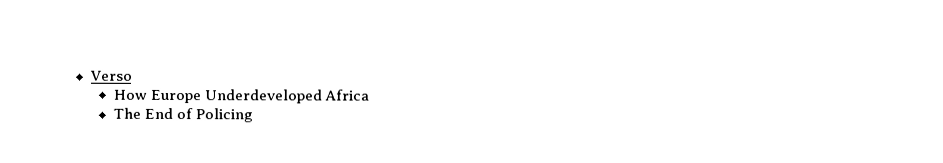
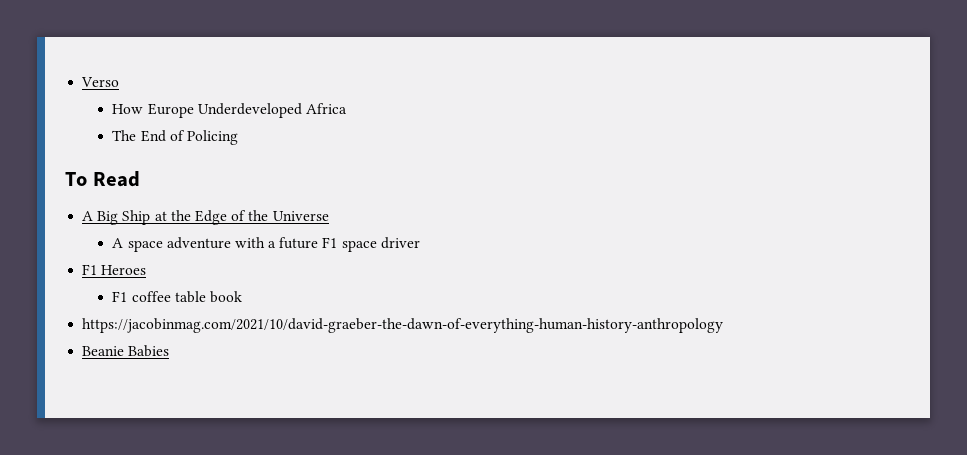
+ To Read
+ A Big Ship at the Edge of the Universe
+ A space adventure with a future F1 space driver
+ F1 Heroes
+ F1 coffee table book
+ https://jacobinmag.com/2021/10/david-graeber-the-dawn-of-everything-human-history-anthropology
+ Beanie Babies

